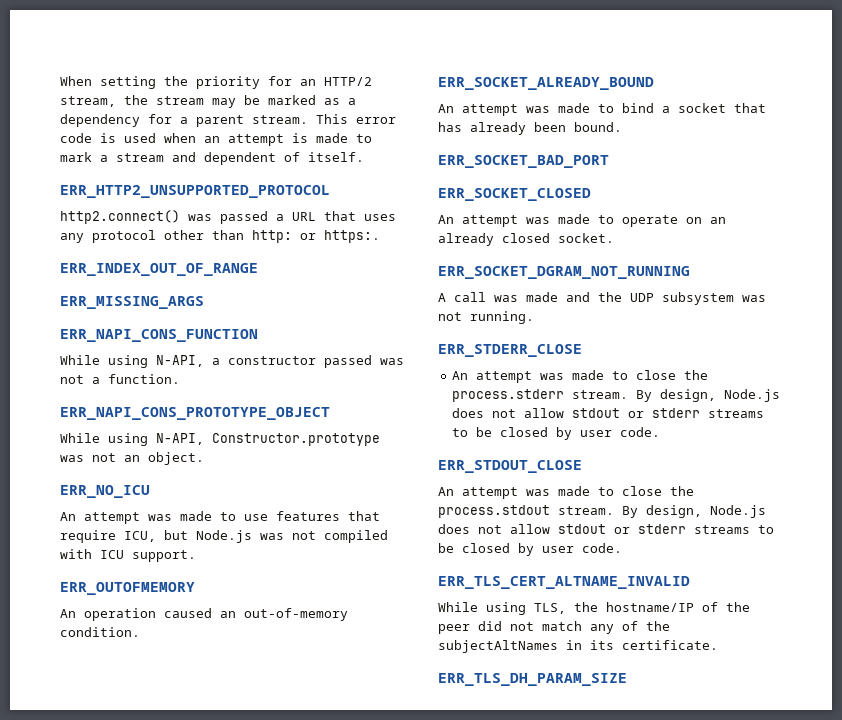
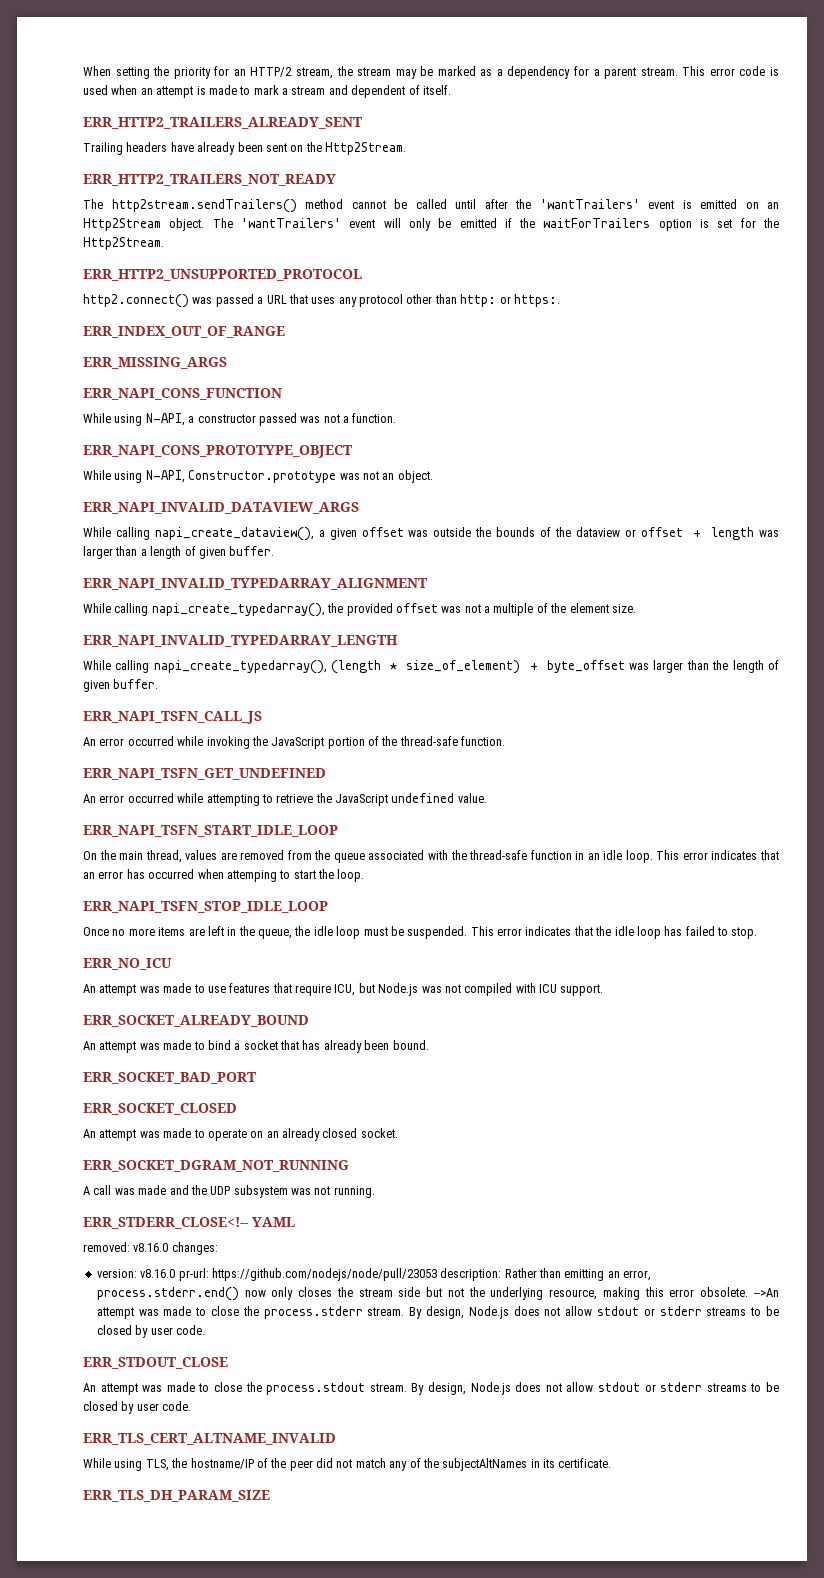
+ ERR_HTTP2_TRAILERS_ALREADY_SENT
+ Trailing headers have already been sent on the Http2Stream.
+ ERR_HTTP2_TRAILERS_NOT_READY
+ The http2stream.sendTrailers() method cannot be called until after the 'wantTrailers' event is emitted on an Http2Stream object. The 'wantTrailers' event will only be emitted if the waitForTrailers option is set for the Http2Stream.
+ ERR_NAPI_INVALID_DATAVIEW_ARGS
+ While calling napi_create_dataview(), a given offset was outside the bounds of the dataview or offset + length was larger than a length of given buffer.
+ ERR_NAPI_INVALID_TYPEDARRAY_ALIGNMENT
+ While calling napi_create_typedarray(), the provided offset was not a multiple of the element size.
+ ERR_NAPI_INVALID_TYPEDARRAY_LENGTH
+ While calling napi_create_typedarray(), (length * size_of_element) + byte_offset was larger than the length of given buffer.
+ ERR_NAPI_TSFN_CALL_JS
+ An error occurred while invoking the JavaScript portion of the thread-safe function.
+ ERR_NAPI_TSFN_GET_UNDEFINED
+ An error occurred while attempting to retrieve the JavaScript undefined value.
+ ERR_NAPI_TSFN_START_IDLE_LOOP
+ On the main thread, values are removed from the queue associated with the thread-safe function in an idle loop. This error indicates that an error has occurred when attemping to start the loop.
+ ERR_NAPI_TSFN_STOP_IDLE_LOOP
+ Once no more items are left in the queue, the idle loop must be suspended. This error indicates that the idle loop has failed to stop.
- ERR_OUTOFMEMORY
- An operation caused an out-of-memory condition.
- ERR_STDERR_CLOSE
- An attempt was made to close the process.stderr stream.
+ ERR_STDERR_CLOSE<!-- YAML
+ removed: v8.16.0 changes:
+ version: v8.16.0 pr-url: https://github.com/nodejs/node/pull/23053 description: Rather than emitting an error, process.stderr.end() now only closes the stream side but not the underlying resource, making this error obsolete. -->An attempt was made to close the process.stderr stream.

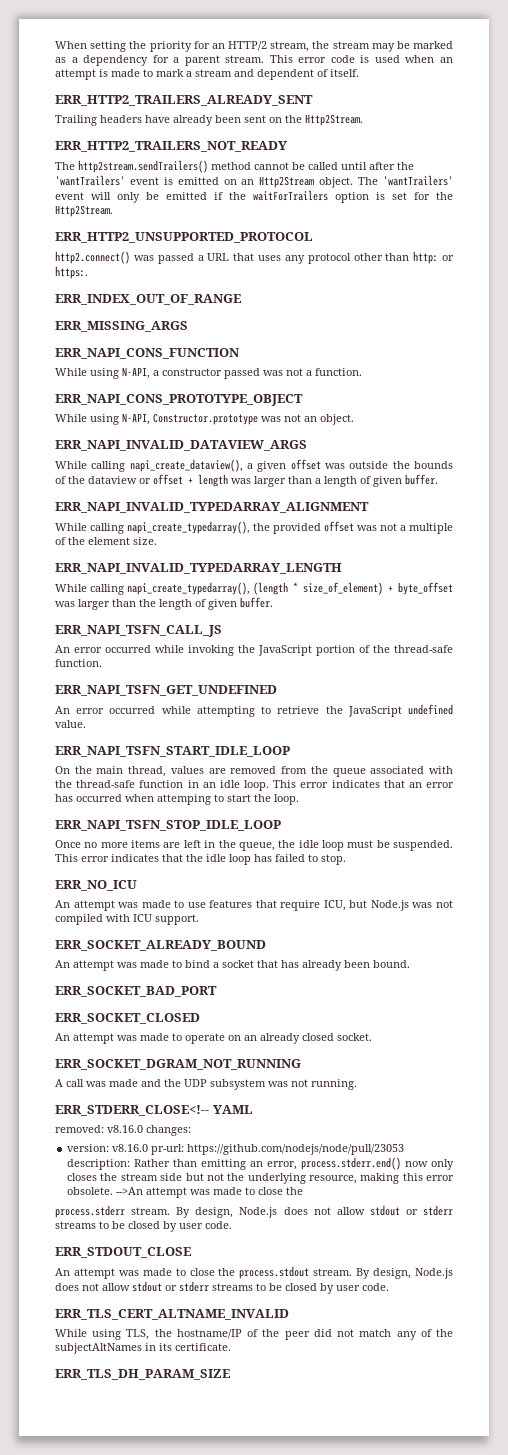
- -->An attempt was made to close the process.stderr stream.
+ -->An attempt was made to close the
+ process.stderr stream.

